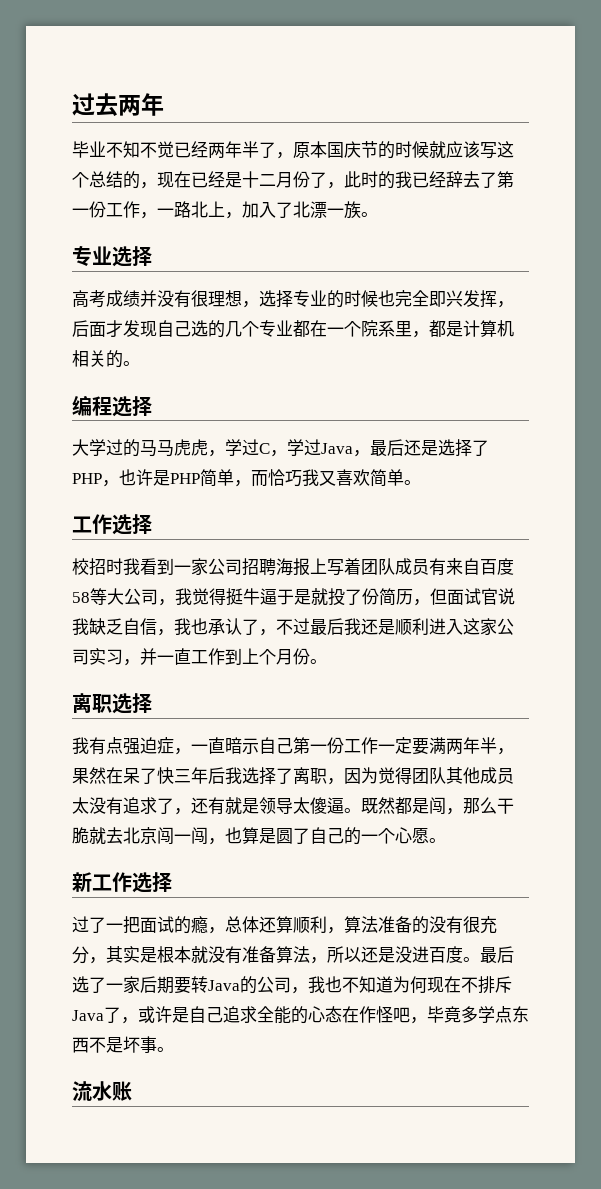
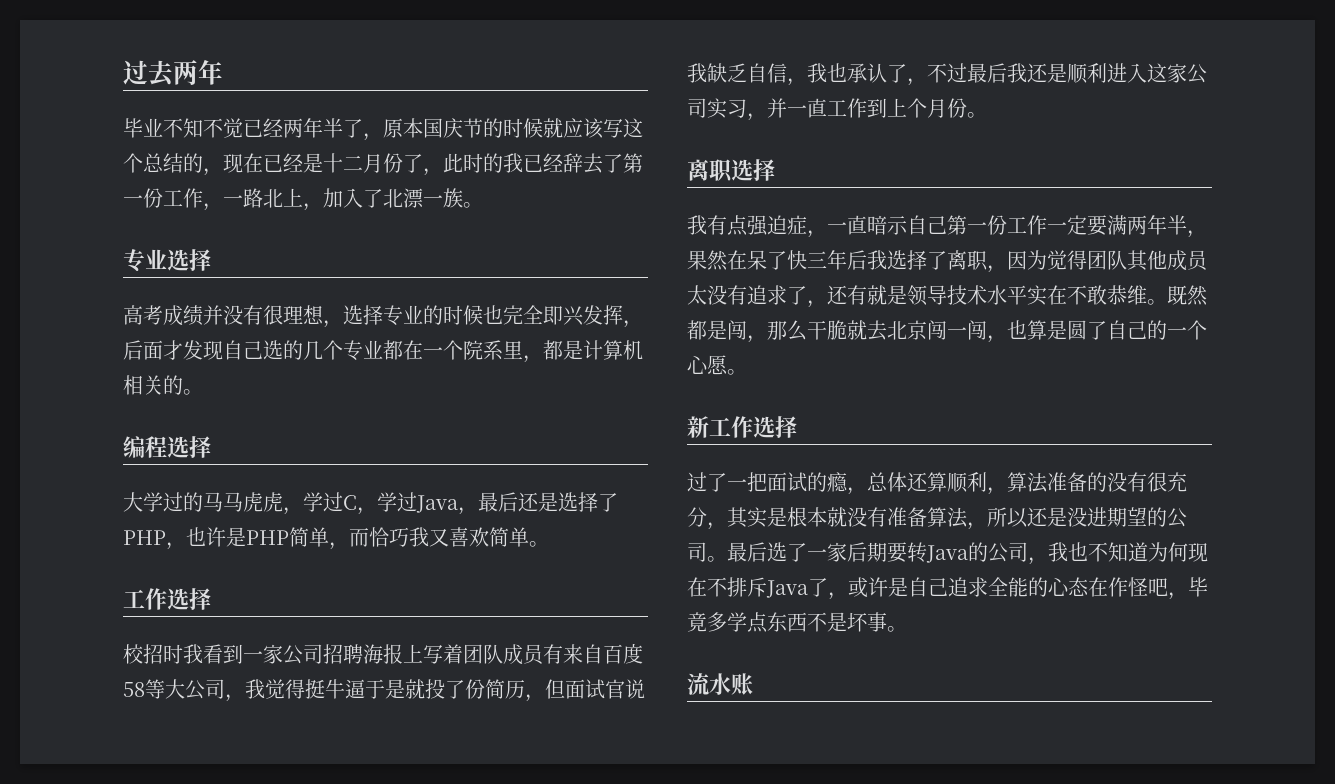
- 我有点强迫症，一直暗示自己第一份工作一定要满两年半，果然在呆了快三年后我选择了离职，因为觉得团队其他成员太没有追求了，还有就是领导太傻逼。
+ 我有点强迫症，一直暗示自己第一份工作一定要满两年半，果然在呆了快三年后我选择了离职，因为觉得团队其他成员太没有追求了，还有就是领导技术水平实在不敢恭维。
- 过了一把面试的瘾，总体还算顺利，算法准备的没有很充分，其实是根本就没有准备算法，所以还是没进百度。
+ 过了一把面试的瘾，总体还算顺利，算法准备的没有很充分，其实是根本就没有准备算法，所以还是没进期望的公司。

